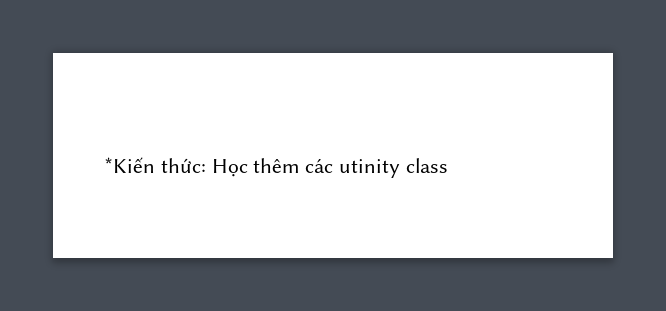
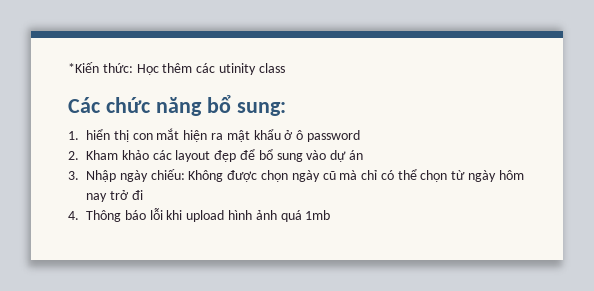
+ Các chức năng bổ sung:
+ 1. hiển thị con mắt hiện ra mật khẩu ở ô password
+ 2. Kham khảo các layout đẹp để bổ sung vào dự án
+ 3. Nhập ngày chiếu: Không được chọn ngày cũ mà chỉ có thể chọn từ ngày hôm nay trở đi
+ 4. Thông báo lỗi khi upload hình ảnh quá 1mb

